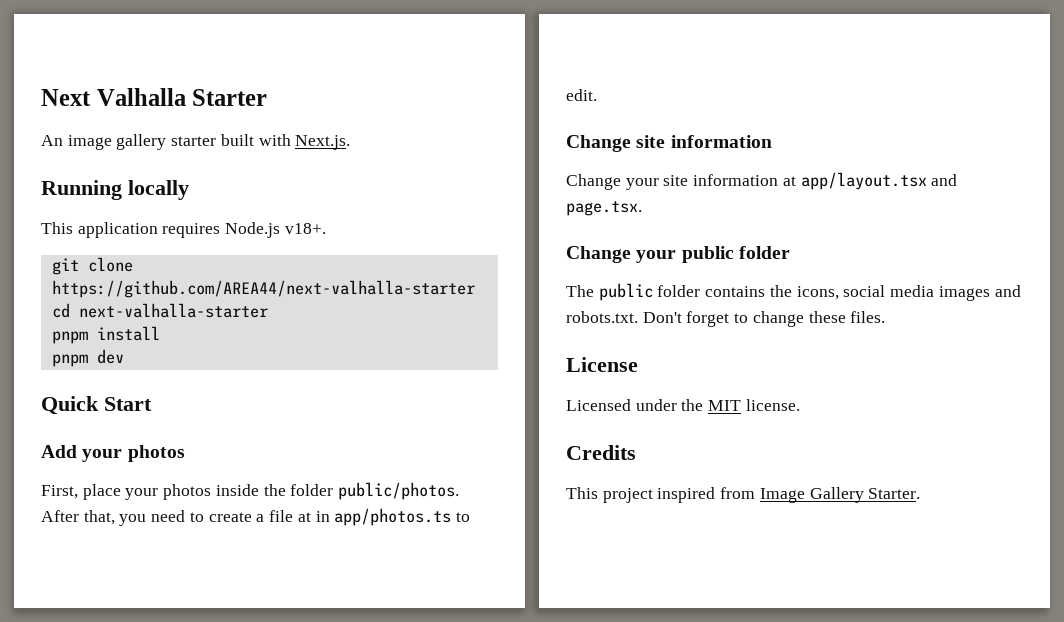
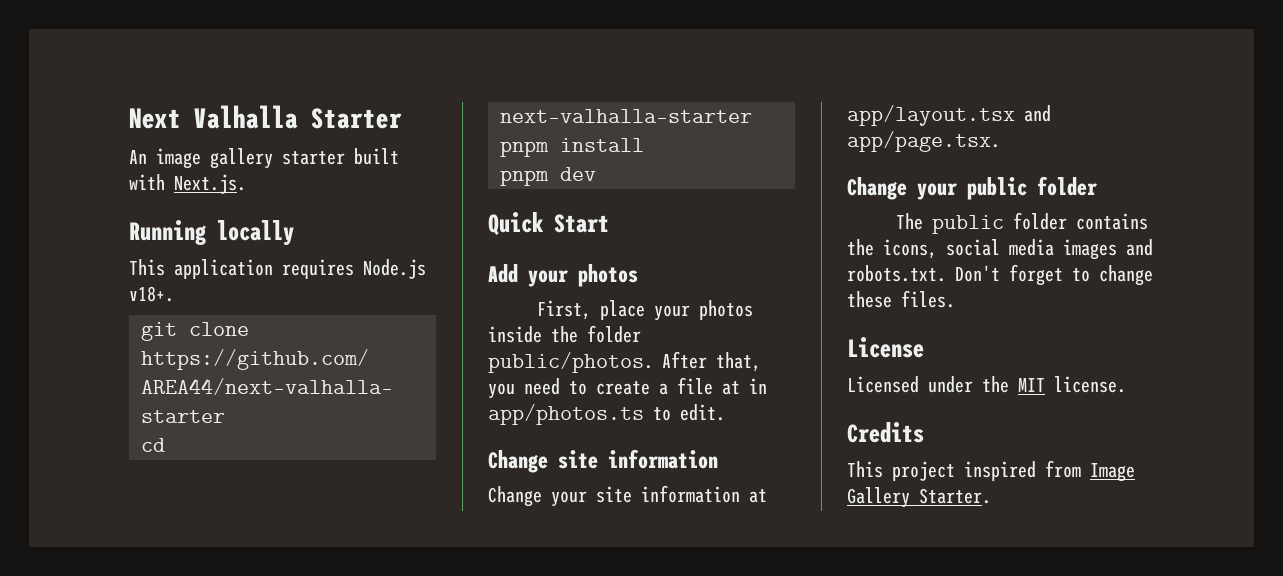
- Change your site information at app/layout.tsx and page.tsx.
+ Change your site information at app/layout.tsx and app/page.tsx.

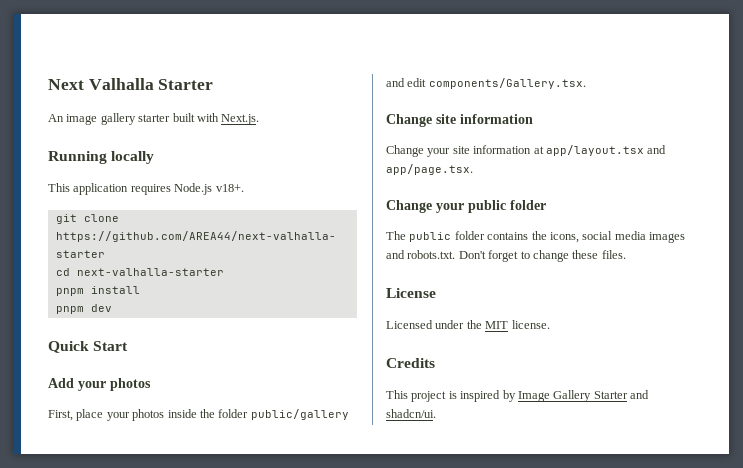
- First, place your photos inside the folder public/photos. After that, you need to create a file at in app/photos.ts to edit.
+ First, place your photos inside the folder public/gallery and edit components/Gallery.tsx.
- This project inspired from Image Gallery Starter.
+ This project is inspired by Image Gallery Starter and shadcn/ui.

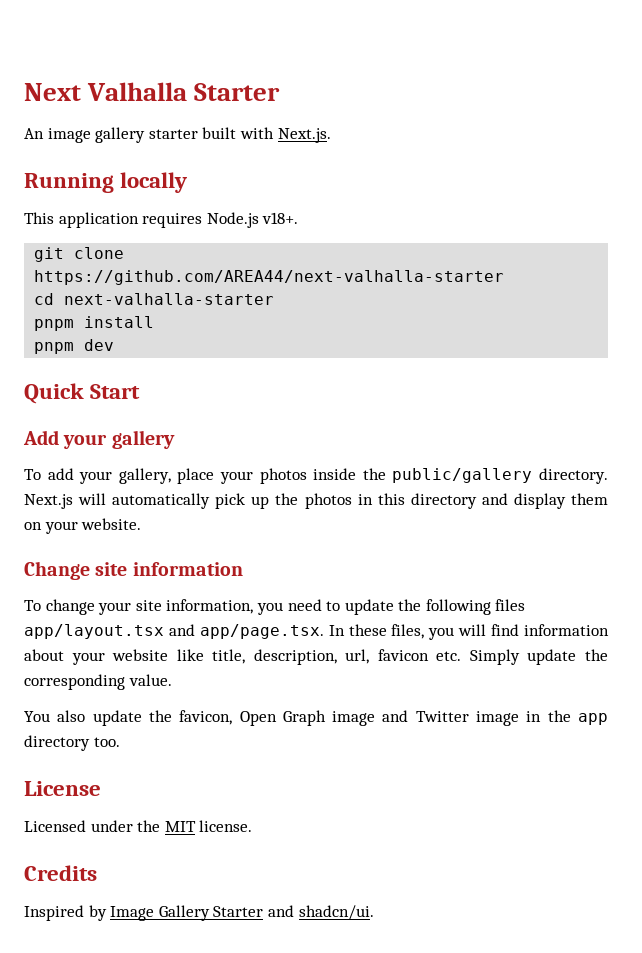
- Add your photos
- First, place your photos inside the folder public/gallery and edit components/Gallery.tsx.
+ Add your gallery
+ To add your gallery, place your photos inside the public/gallery directory. Next.js will automatically pick up the photos in this directory and display them on your website.
  Change site information
- Change your site information at app/layout.tsx and app/page.tsx.
- Change your public folder
- The public folder contains the icons, social media images and robots.txt. Don't forget to change these files.
+ To change your site information, you need to update the following files app/layout.tsx and app/page.tsx. In these files, you will find information about your website like title, description, url, favicon etc. Simply update the corresponding value.
+ You also update the favicon, Open Graph image and Twitter image in the app directory too.
- This project is inspired by Image Gallery Starter and shadcn/ui.
+ Inspired by Image Gallery Starter and shadcn/ui.

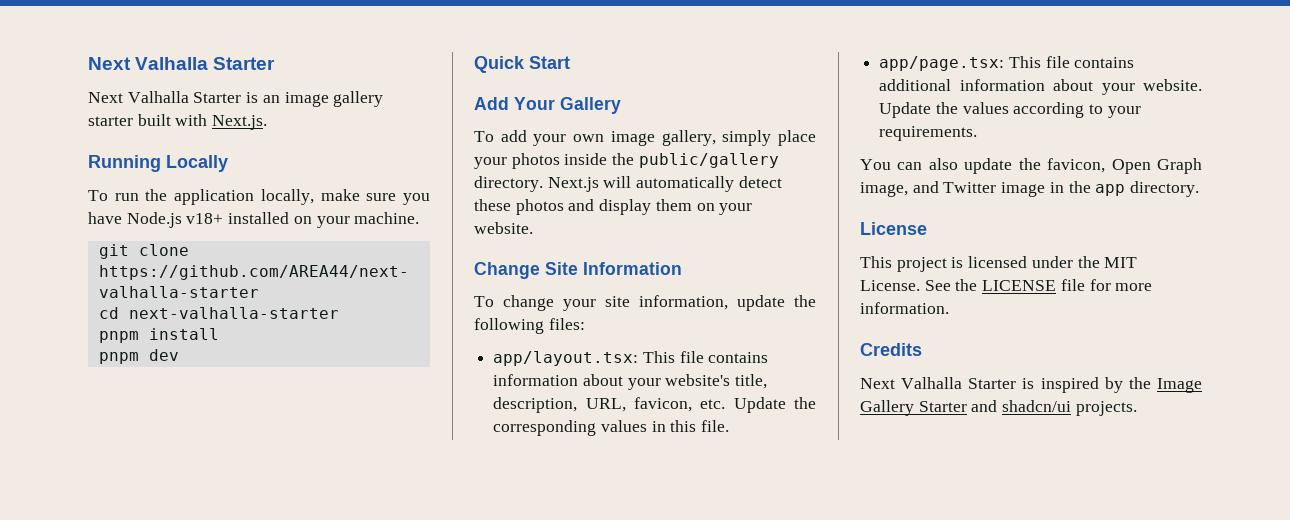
- An image gallery starter built with Next.js.
+ Next Valhalla Starter is an image gallery starter built with Next.js.
- Running locally
- This application requires Node.js v18+.
+ Running Locally
+ To run the application locally, make sure you have Node.js v18+ installed on your machine.
- Add your gallery
+ Add Your Gallery
- To add your gallery, place your photos inside the public/gallery directory.
+ To add your own image gallery, simply place your photos inside the public/gallery directory.
- Next.js will automatically pick up the photos in this directory and display them on your website.
+ Next.js will automatically detect these photos and display them on your website.
- Change site information
+ Change Site Information
- To change your site information, you need to update the following files app/layout.tsx and app/page.tsx. In these files, you will find information about your website like title, description, url, favicon etc. Simply update the corresponding value.
+ To change your site information, update the following files:
+ app/layout.tsx: This file contains information about your website's title, description, URL, favicon, etc. Update the corresponding values in this file.
+ app/page.tsx: This file contains additional information about your website. Update the values according to your requirements.
- You also update the favicon, Open Graph image and Twitter image in the app directory too.
+ You can also update the favicon, Open Graph image, and Twitter image in the app directory.
- Licensed under the MIT license.
+ This project is licensed under the MIT License. See the LICENSE file for more information.
  Credits
- Inspired by Image Gallery Starter and shadcn/ui.
+ Next Valhalla Starter is inspired by the Image Gallery Starter and shadcn/ui projects.

